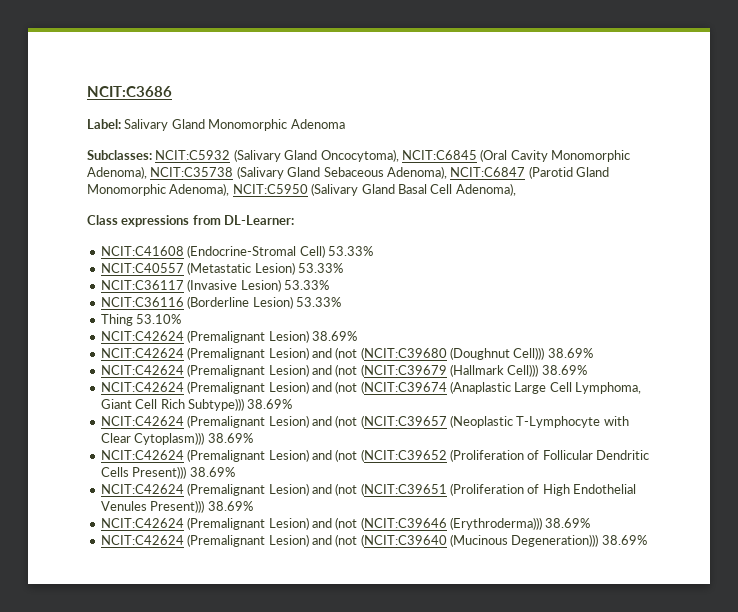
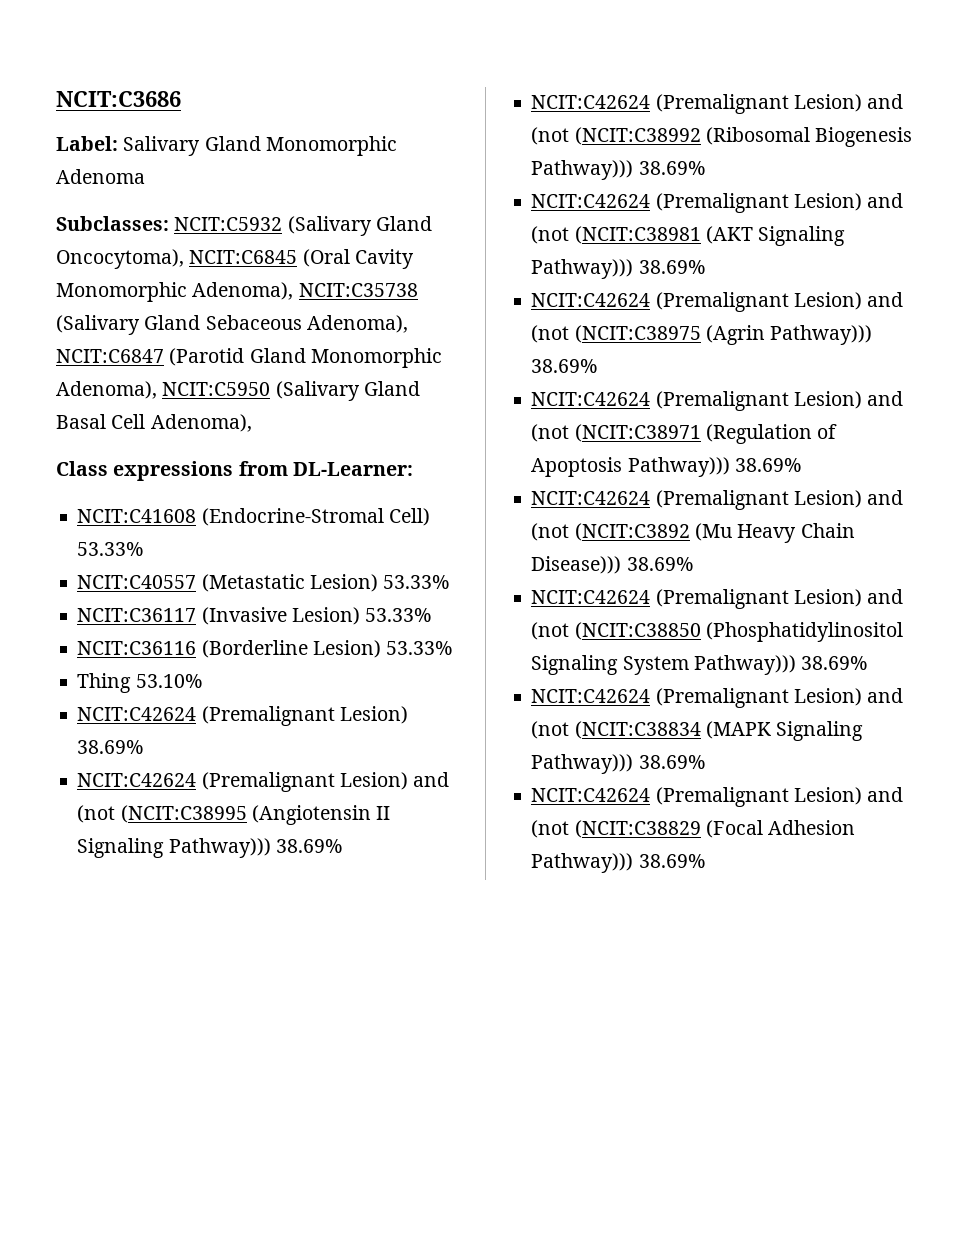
- NCIT:C42624 (Premalignant Lesion) and (not (NCIT:C39680 (Doughnut Cell))) 38.69%
- NCIT:C42624 (Premalignant Lesion) and (not (NCIT:C39679 (Hallmark Cell))) 38.69%
- NCIT:C42624 (Premalignant Lesion) and (not (NCIT:C39674 (Anaplastic Large Cell Lymphoma, Giant Cell Rich Subtype))) 38.69%
- NCIT:C42624 (Premalignant Lesion) and (not (NCIT:C39657 (Neoplastic T-Lymphocyte with Clear Cytoplasm))) 38.69%
- NCIT:C42624 (Premalignant Lesion) and (not (NCIT:C39652 (Proliferation of Follicular Dendritic Cells Present))) 38.69%
- NCIT:C42624 (Premalignant Lesion) and (not (NCIT:C39651 (Proliferation of High Endothelial Venules Present))) 38.69%
- NCIT:C42624 (Premalignant Lesion) and (not (NCIT:C39646 (Erythroderma))) 38.69%
- NCIT:C42624 (Premalignant Lesion) and (not (NCIT:C39640 (Mucinous Degeneration))) 38.69%
+ NCIT:C42624 (Premalignant Lesion) and (not (NCIT:C38995 (Angiotensin II Signaling Pathway))) 38.69%
+ NCIT:C42624 (Premalignant Lesion) and (not (NCIT:C38992 (Ribosomal Biogenesis Pathway))) 38.69%
+ NCIT:C42624 (Premalignant Lesion) and (not (NCIT:C38981 (AKT Signaling Pathway))) 38.69%
+ NCIT:C42624 (Premalignant Lesion) and (not (NCIT:C38975 (Agrin Pathway))) 38.69%
+ NCIT:C42624 (Premalignant Lesion) and (not (NCIT:C38971 (Regulation of Apoptosis Pathway))) 38.69%
+ NCIT:C42624 (Premalignant Lesion) and (not (NCIT:C3892 (Mu Heavy Chain Disease))) 38.69%
+ NCIT:C42624 (Premalignant Lesion) and (not (NCIT:C38850 (Phosphatidylinositol Signaling System Pathway))) 38.69%
+ NCIT:C42624 (Premalignant Lesion) and (not (NCIT:C38834 (MAPK Signaling Pathway))) 38.69%
+ NCIT:C42624 (Premalignant Lesion) and (not (NCIT:C38829 (Focal Adhesion Pathway))) 38.69%

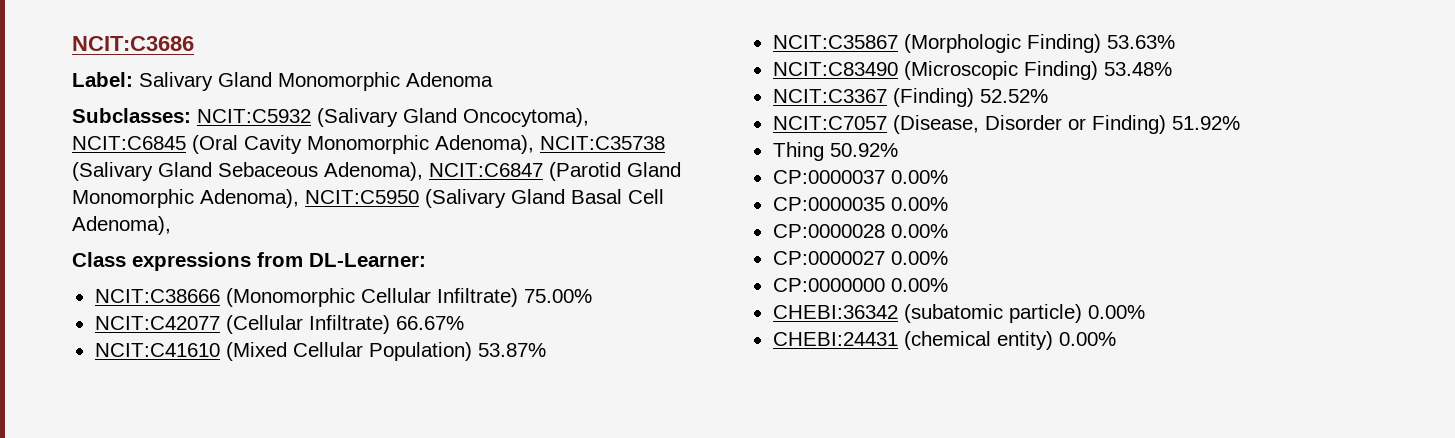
- NCIT:C41608 (Endocrine-Stromal Cell) 53.33%
- NCIT:C40557 (Metastatic Lesion) 53.33%
- NCIT:C36117 (Invasive Lesion) 53.33%
- NCIT:C36116 (Borderline Lesion) 53.33%
- Thing 53.10%
- NCIT:C42624 (Premalignant Lesion) 38.69%
- NCIT:C42624 (Premalignant Lesion) and (not (NCIT:C38995 (Angiotensin II Signaling Pathway))) 38.69%
- NCIT:C42624 (Premalignant Lesion) and (not (NCIT:C38992 (Ribosomal Biogenesis Pathway))) 38.69%
- NCIT:C42624 (Premalignant Lesion) and (not (NCIT:C38981 (AKT Signaling Pathway))) 38.69%
- NCIT:C42624 (Premalignant Lesion) and (not (NCIT:C38975 (Agrin Pathway))) 38.69%
- NCIT:C42624 (Premalignant Lesion) and (not (NCIT:C38971 (Regulation of Apoptosis Pathway))) 38.69%
- NCIT:C42624 (Premalignant Lesion) and (not (NCIT:C3892 (Mu Heavy Chain Disease))) 38.69%
- NCIT:C42624 (Premalignant Lesion) and (not (NCIT:C38850 (Phosphatidylinositol Signaling System Pathway))) 38.69%
- NCIT:C42624 (Premalignant Lesion) and (not (NCIT:C38834 (MAPK Signaling Pathway))) 38.69%
- NCIT:C42624 (Premalignant Lesion) and (not (NCIT:C38829 (Focal Adhesion Pathway))) 38.69%
+ NCIT:C38666 (Monomorphic Cellular Infiltrate) 75.00%
+ NCIT:C42077 (Cellular Infiltrate) 66.67%
+ NCIT:C41610 (Mixed Cellular Population) 53.87%
+ NCIT:C35867 (Morphologic Finding) 53.63%
+ NCIT:C83490 (Microscopic Finding) 53.48%
+ NCIT:C3367 (Finding) 52.52%
+ NCIT:C7057 (Disease, Disorder or Finding) 51.92%
+ Thing 50.92%
+ CP:0000037 0.00%
+ CP:0000035 0.00%
+ CP:0000028 0.00%
+ CP:0000027 0.00%
+ CP:0000000 0.00%
+ CHEBI:36342 (subatomic particle) 0.00%
+ CHEBI:24431 (chemical entity) 0.00%

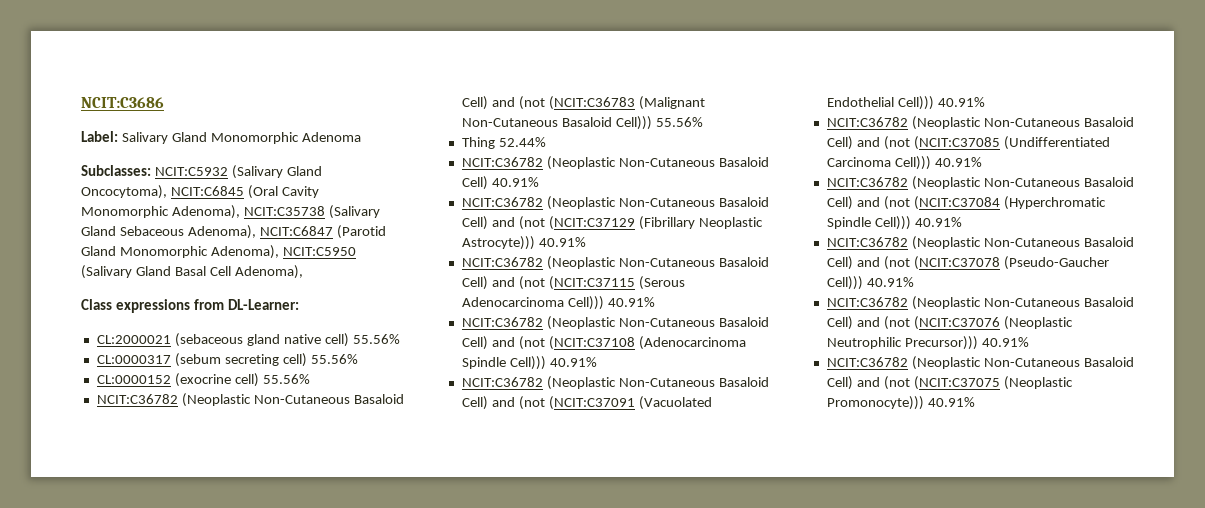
- NCIT:C38666 (Monomorphic Cellular Infiltrate) 75.00%
- NCIT:C42077 (Cellular Infiltrate) 66.67%
- NCIT:C41610 (Mixed Cellular Population) 53.87%
- NCIT:C35867 (Morphologic Finding) 53.63%
- NCIT:C83490 (Microscopic Finding) 53.48%
- NCIT:C3367 (Finding) 52.52%
- NCIT:C7057 (Disease, Disorder or Finding) 51.92%
- Thing 50.92%
- CP:0000037 0.00%
- CP:0000035 0.00%
- CP:0000028 0.00%
- CP:0000027 0.00%
- CP:0000000 0.00%
- CHEBI:36342 (subatomic particle) 0.00%
- CHEBI:24431 (chemical entity) 0.00%
+ CL:2000021 (sebaceous gland native cell) 55.56%
+ CL:0000317 (sebum secreting cell) 55.56%
+ CL:0000152 (exocrine cell) 55.56%
+ NCIT:C36782 (Neoplastic Non-Cutaneous Basaloid Cell) and (not (NCIT:C36783 (Malignant Non-Cutaneous Basaloid Cell))) 55.56%
+ Thing 52.44%
+ NCIT:C36782 (Neoplastic Non-Cutaneous Basaloid Cell) 40.91%
+ NCIT:C36782 (Neoplastic Non-Cutaneous Basaloid Cell) and (not (NCIT:C37129 (Fibrillary Neoplastic Astrocyte))) 40.91%
+ NCIT:C36782 (Neoplastic Non-Cutaneous Basaloid Cell) and (not (NCIT:C37115 (Serous Adenocarcinoma Cell))) 40.91%
+ NCIT:C36782 (Neoplastic Non-Cutaneous Basaloid Cell) and (not (NCIT:C37108 (Adenocarcinoma Spindle Cell))) 40.91%
+ NCIT:C36782 (Neoplastic Non-Cutaneous Basaloid Cell) and (not (NCIT:C37091 (Vacuolated Endothelial Cell))) 40.91%
+ NCIT:C36782 (Neoplastic Non-Cutaneous Basaloid Cell) and (not (NCIT:C37085 (Undifferentiated Carcinoma Cell))) 40.91%
+ NCIT:C36782 (Neoplastic Non-Cutaneous Basaloid Cell) and (not (NCIT:C37084 (Hyperchromatic Spindle Cell))) 40.91%
+ NCIT:C36782 (Neoplastic Non-Cutaneous Basaloid Cell) and (not (NCIT:C37078 (Pseudo-Gaucher Cell))) 40.91%
+ NCIT:C36782 (Neoplastic Non-Cutaneous Basaloid Cell) and (not (NCIT:C37076 (Neoplastic Neutrophilic Precursor))) 40.91%
+ NCIT:C36782 (Neoplastic Non-Cutaneous Basaloid Cell) and (not (NCIT:C37075 (Neoplastic Promonocyte))) 40.91%

